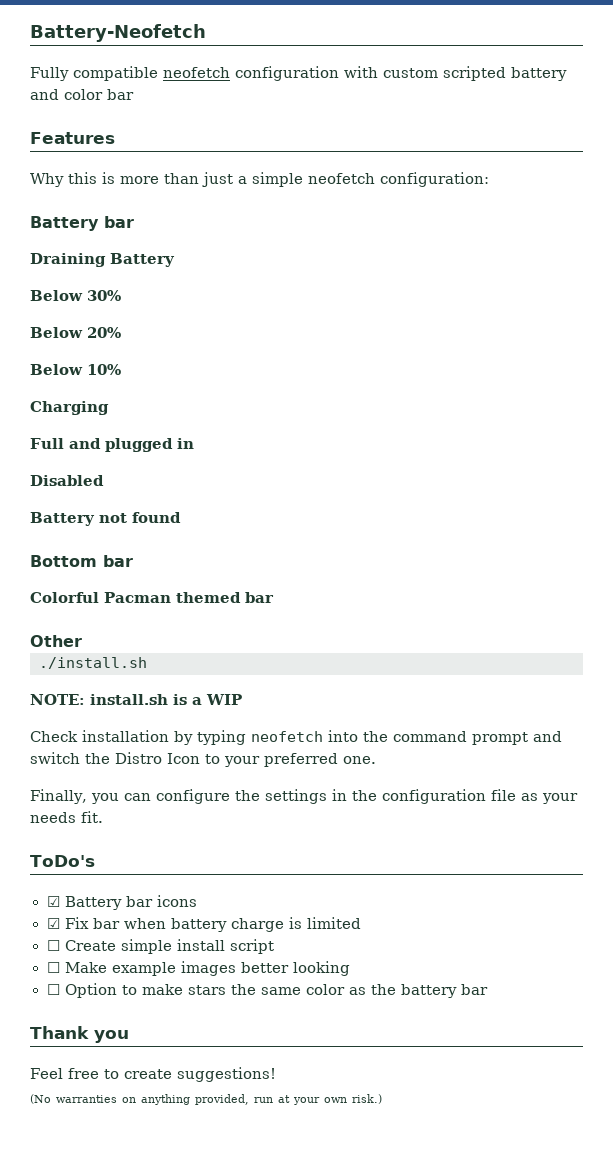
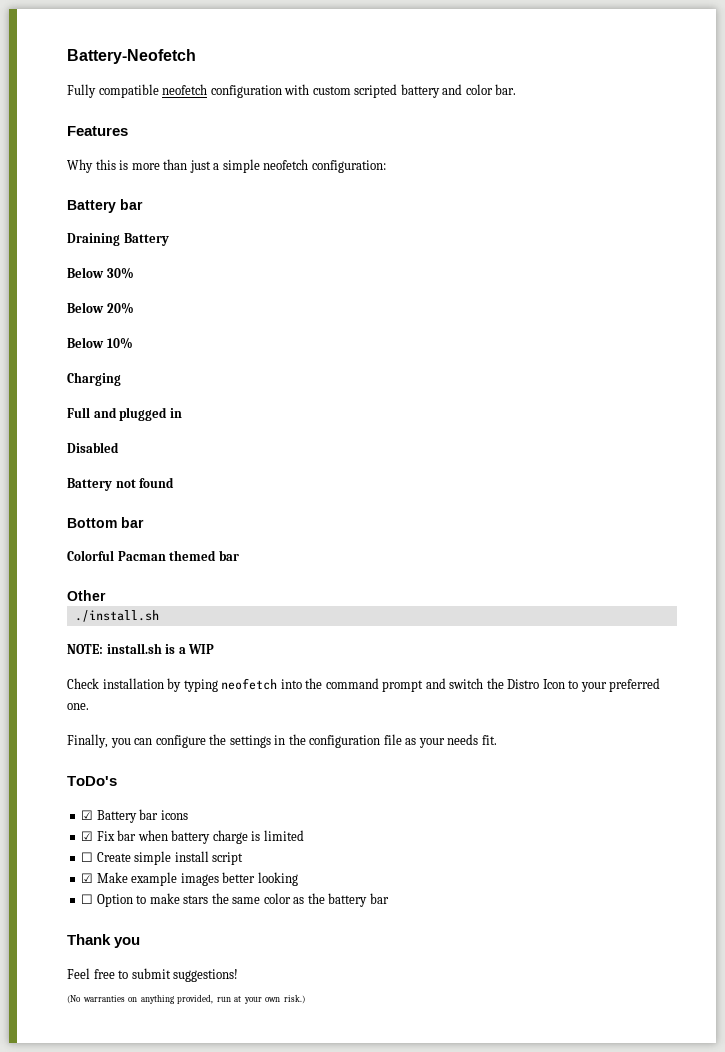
- Fully compatible neofetch configuration with custom scripted battery and color bar
+ Fully compatible neofetch configuration with custom scripted battery and color bar.
- ☐ Make example images better looking
+ ☑ Make example images better looking
- Feel free to create suggestions!
+ Feel free to submit suggestions!

